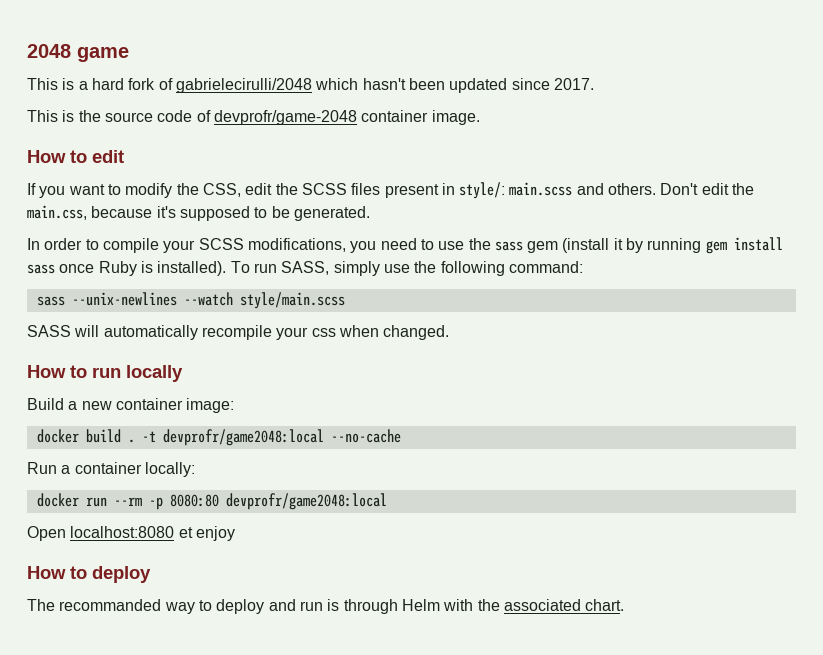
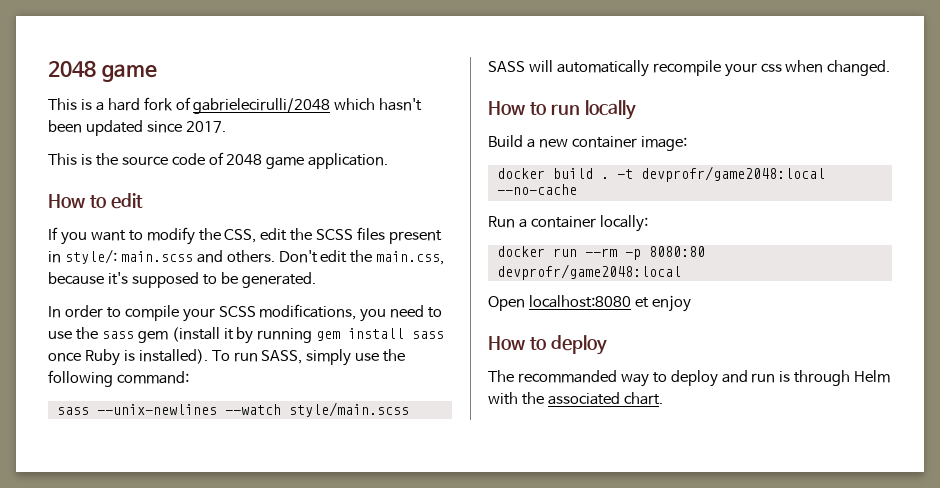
- This is the source code of devprofr/game-2048 container image.
+ This is the source code of 2048 game application.

